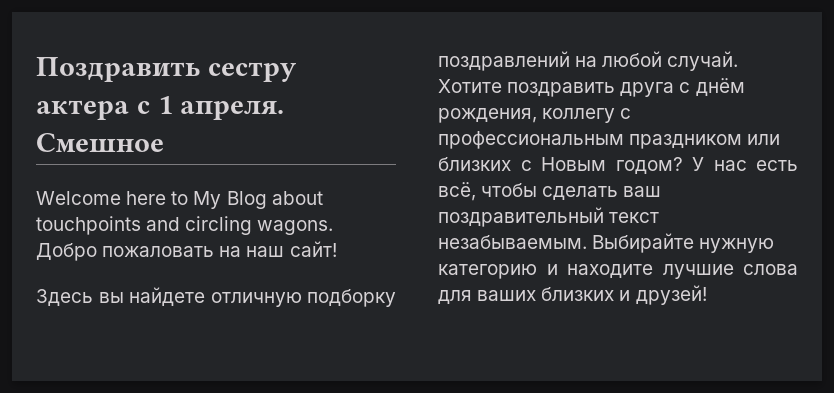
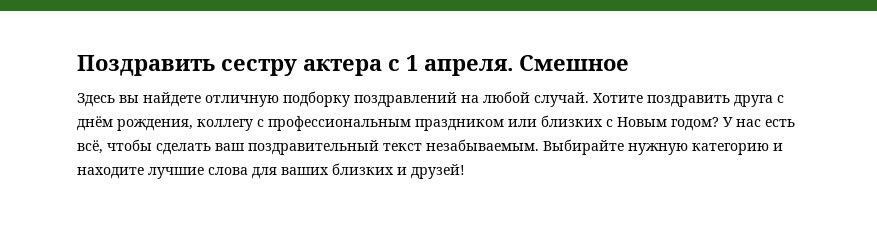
- Welcome here to My Blog about touchpoints and circling wagons. Добро пожаловать на наш сайт!

